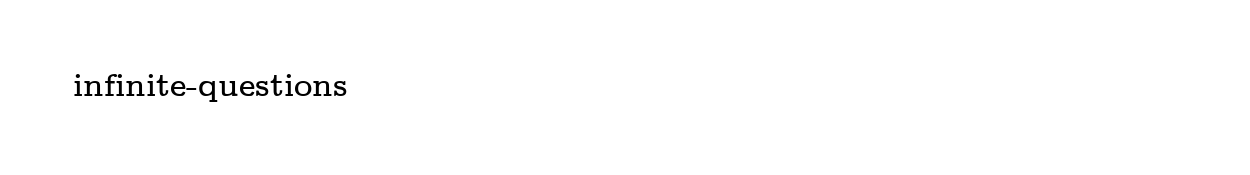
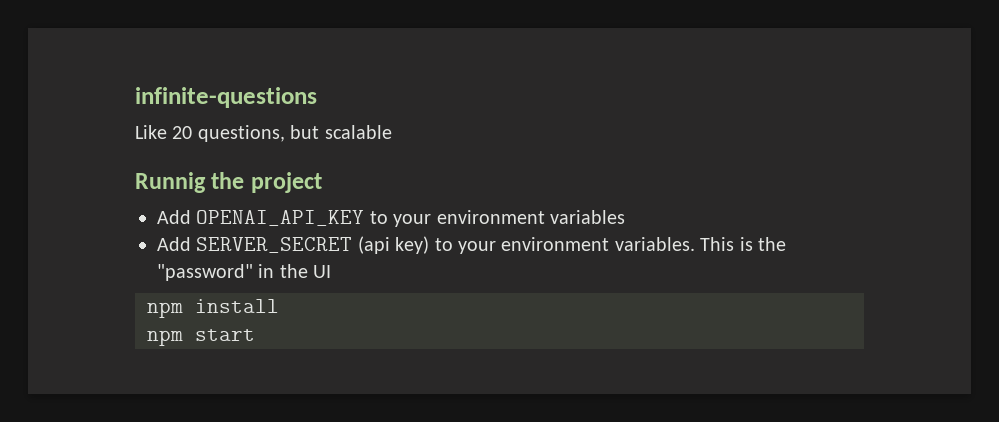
+ Like 20 questions, but scalable
+ Runnig the project
+ Add OPENAI_API_KEY to your environment variables
+ Add SERVER_SECRET (api key) to your environment variables. This is the "password" in the UI
+ npm install
+ npm start

